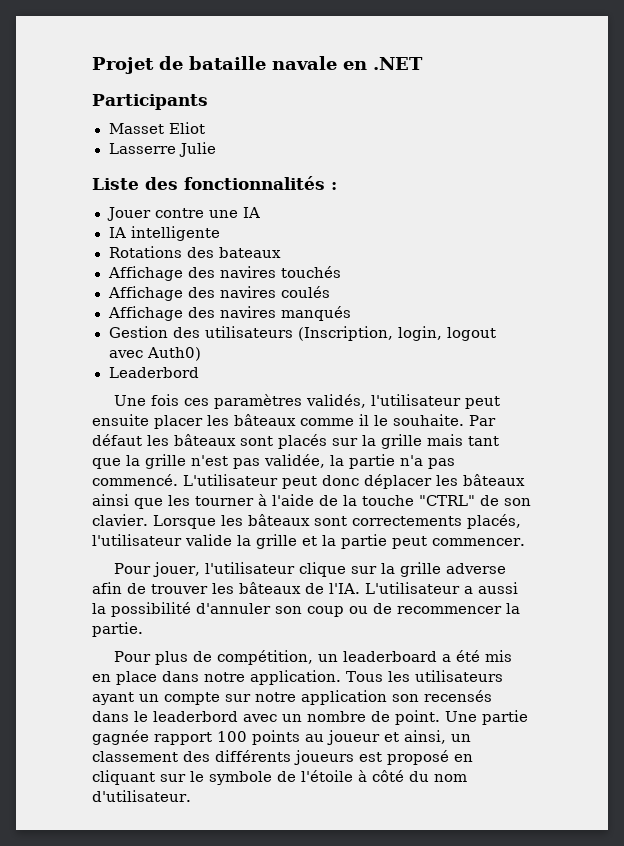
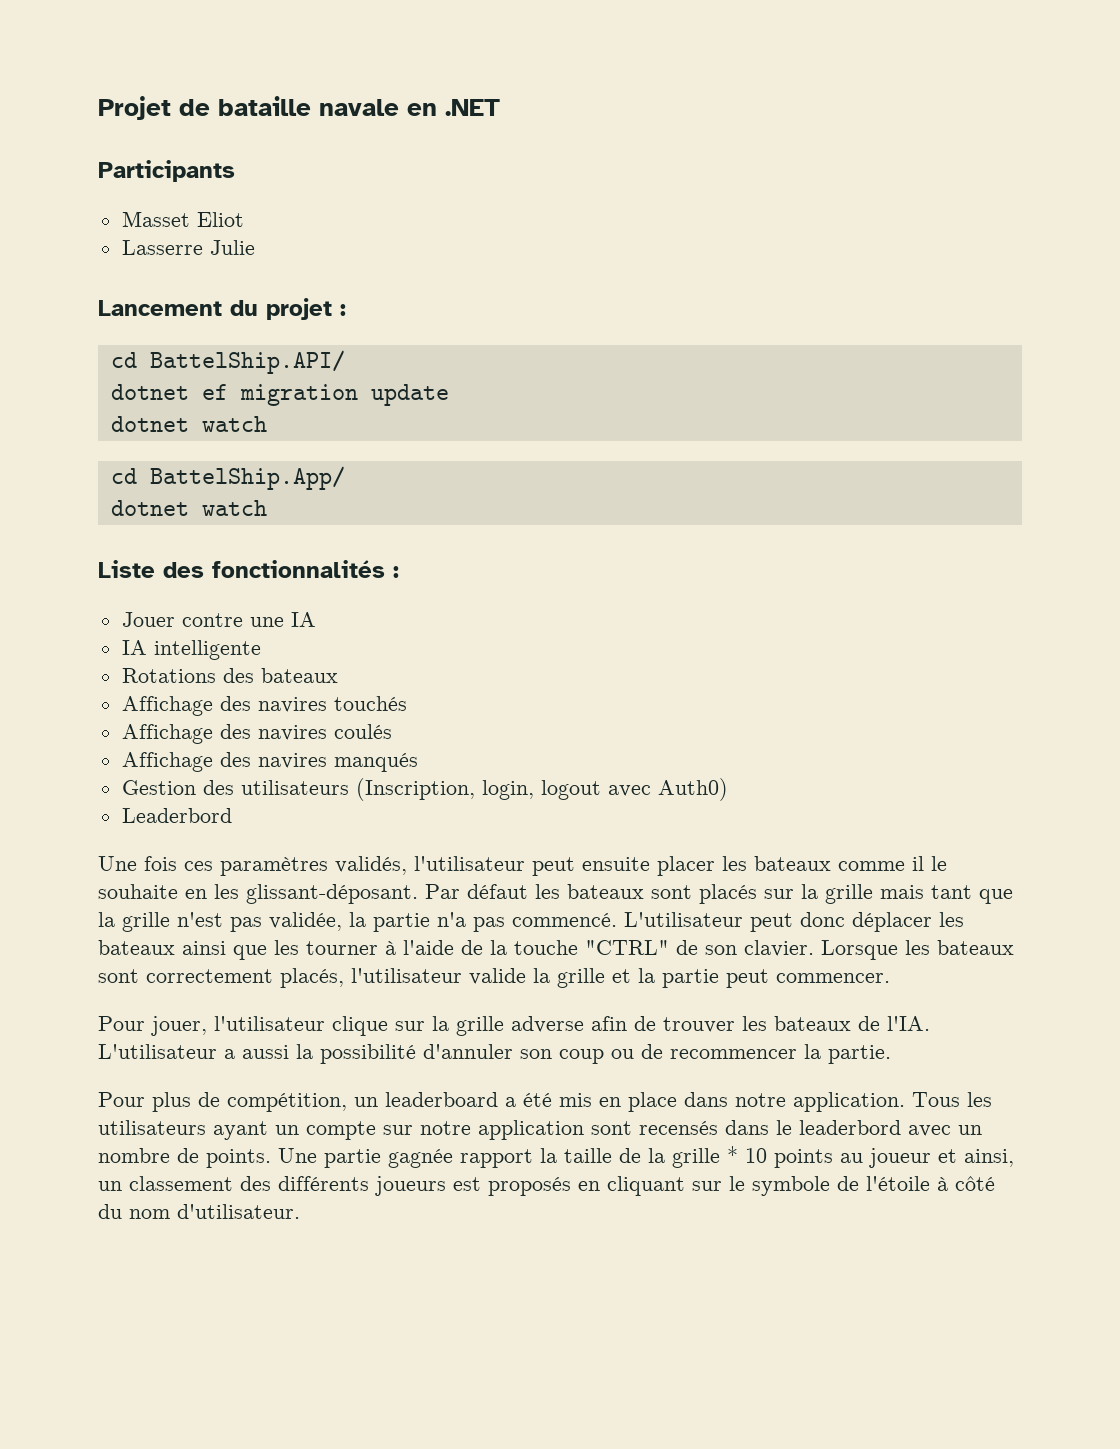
+ Lancement du projet :
+ cd BattelShip.API/
+ dotnet ef migration update
+ dotnet watch
+ cd BattelShip.App/
+ dotnet watch
- Une fois ces paramètres validés, l'utilisateur peut ensuite placer les bâteaux comme il le souhaite.
+ Une fois ces paramètres validés, l'utilisateur peut ensuite placer les bateaux comme il le souhaite en les glissant-déposant.
- Par défaut les bâteaux sont placés sur la grille mais tant que la grille n'est pas validée, la partie n'a pas commencé.
+ Par défaut les bateaux sont placés sur la grille mais tant que la grille n'est pas validée, la partie n'a pas commencé.
- L'utilisateur peut donc déplacer les bâteaux ainsi que les tourner à l'aide de la touche "CTRL" de son clavier.
+ L'utilisateur peut donc déplacer les bateaux ainsi que les tourner à l'aide de la touche "CTRL" de son clavier.
- Lorsque les bâteaux sont correctements placés, l'utilisateur valide la grille et la partie peut commencer.
+ Lorsque les bateaux sont correctement placés, l'utilisateur valide la grille et la partie peut commencer.
- Pour jouer, l'utilisateur clique sur la grille adverse afin de trouver les bâteaux de l'IA.
+ Pour jouer, l'utilisateur clique sur la grille adverse afin de trouver les bateaux de l'IA.
- Tous les utilisateurs ayant un compte sur notre application son recensés dans le leaderbord avec un nombre de point.
+ Tous les utilisateurs ayant un compte sur notre application sont recensés dans le leaderbord avec un nombre de points.
- Une partie gagnée rapport 100 points au joueur et ainsi, un classement des différents joueurs est proposé en cliquant sur le symbole de l'étoile à côté du nom d'utilisateur.
+ Une partie gagnée rapport la taille de la grille * 10 points au joueur et ainsi, un classement des différents joueurs est proposés en cliquant sur le symbole de l'étoile à côté du nom d'utilisateur.

